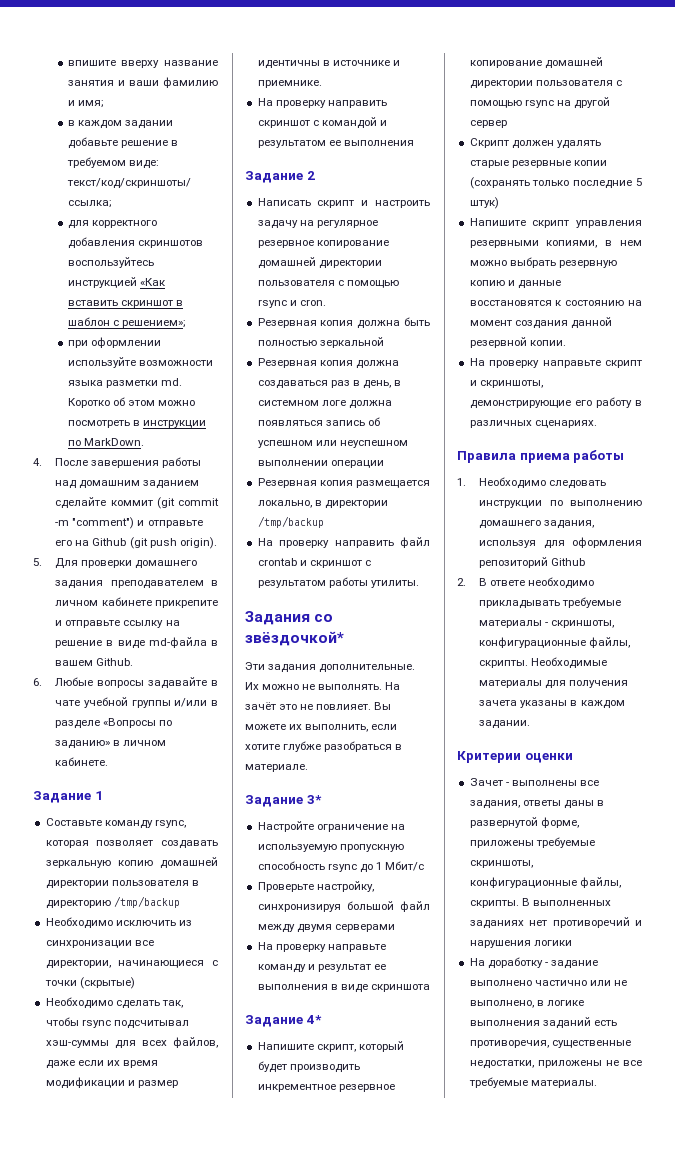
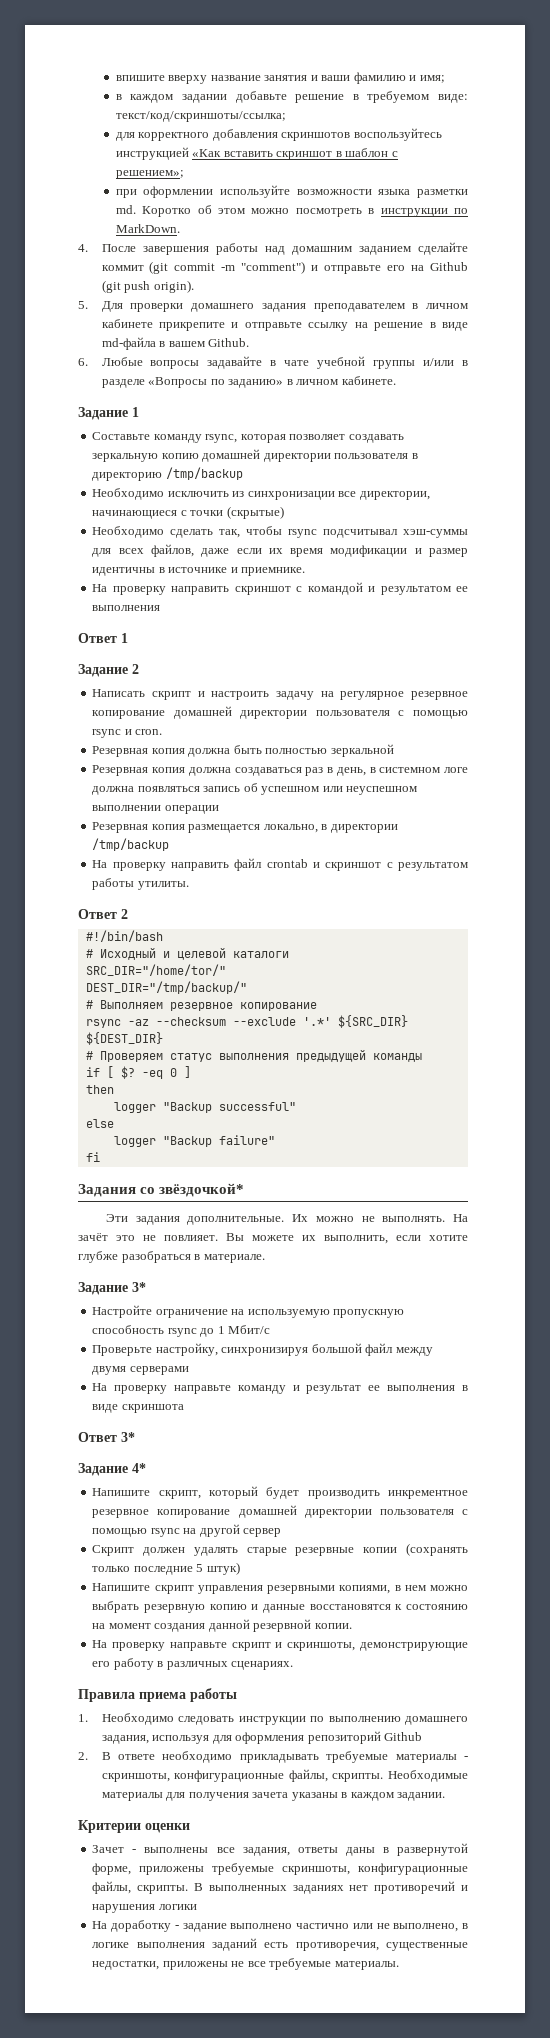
+ Ответ 1
+ Ответ 2
+ #!/bin/bash
+ # Исходный и целевой каталоги
+ SRC_DIR="/home/tor/"
+ DEST_DIR="/tmp/backup/"
+ # Выполняем резервное копирование
+ rsync -az --checksum --exclude '.*' ${SRC_DIR} ${DEST_DIR}
+ # Проверяем статус выполнения предыдущей команды
+ if [ $? -eq 0 ]
+ then
+ logger "Backup successful"
+ else
+ logger "Backup failure"
+ fi
+ Ответ 3*

